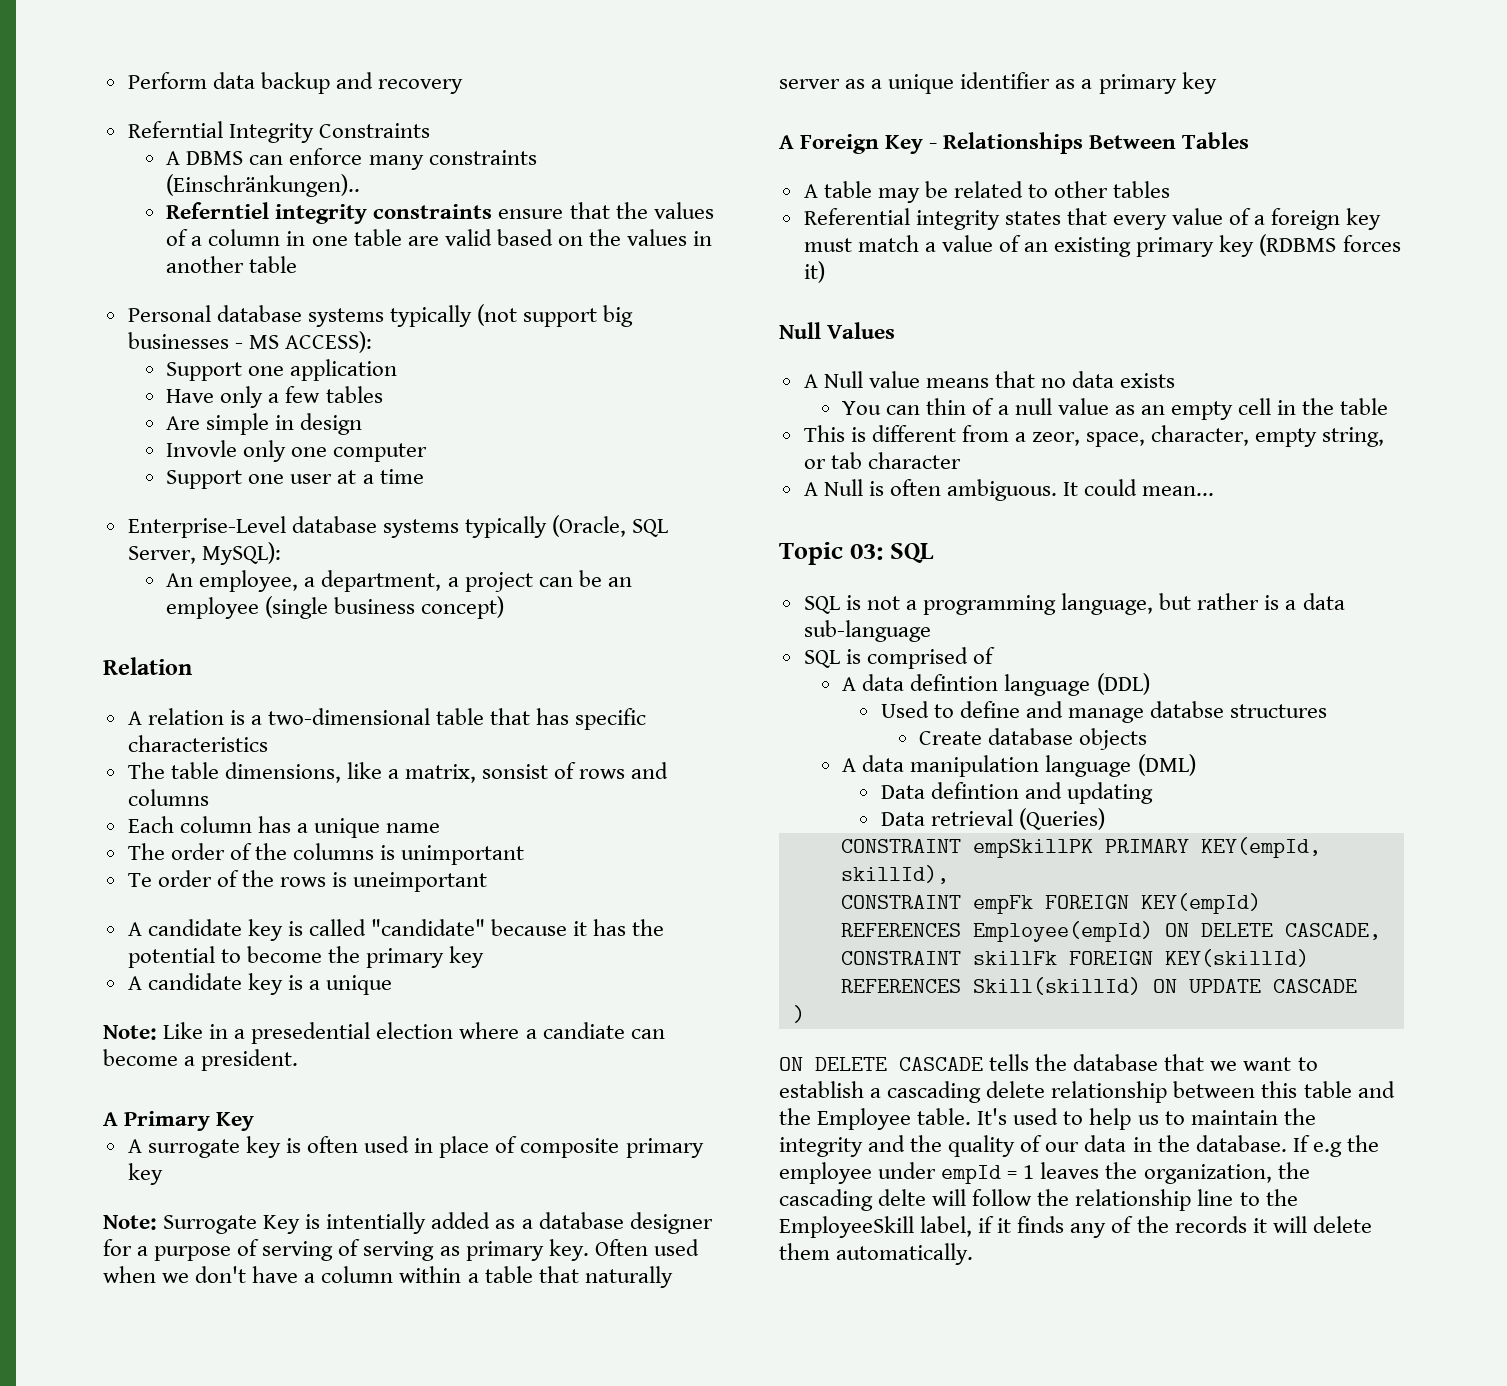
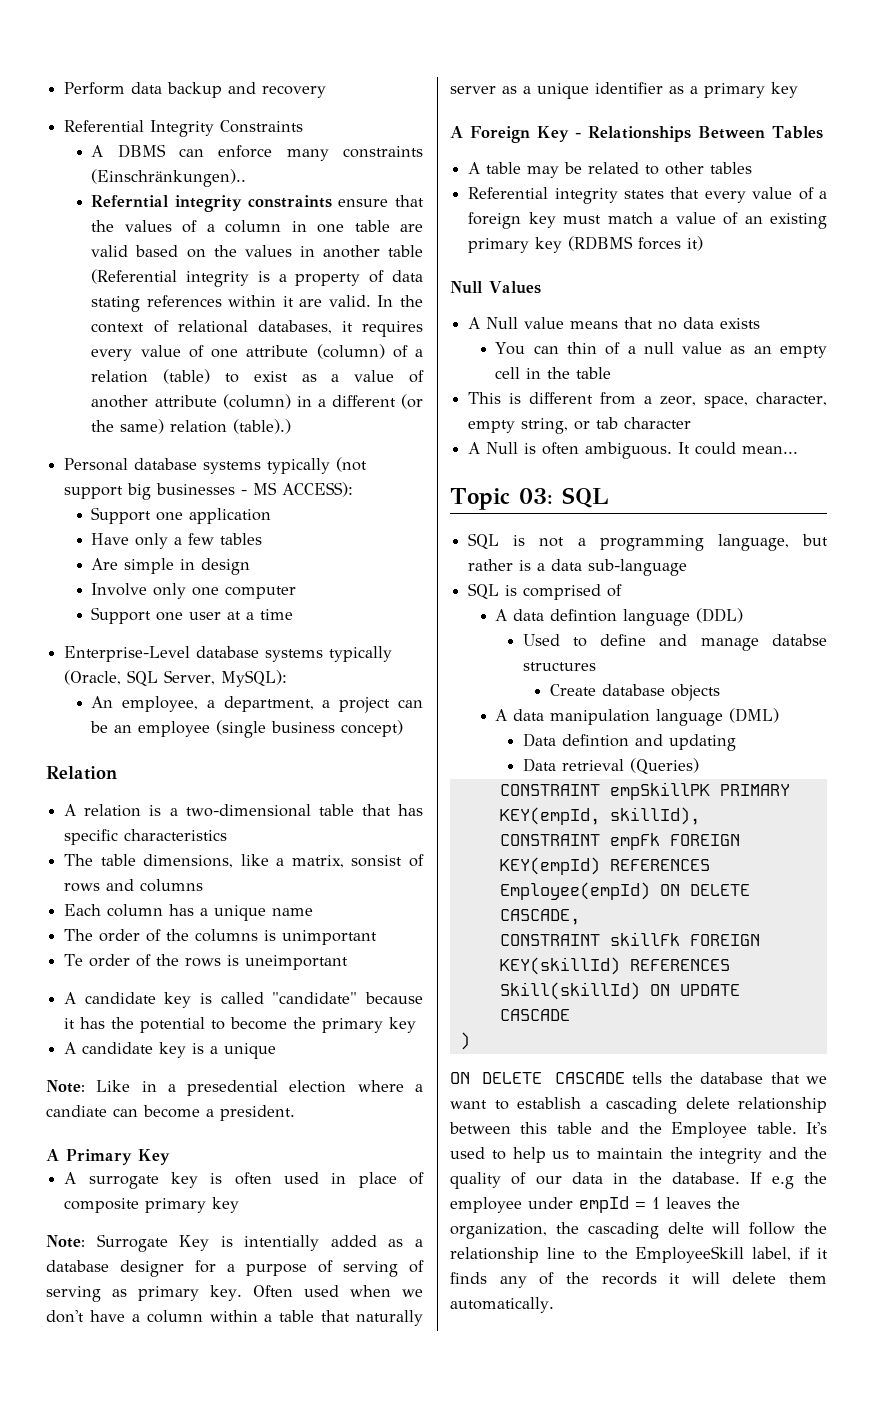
- Referntial Integrity Constraints
+ Referential Integrity Constraints
- Referntiel integrity constraints ensure that the values of a column in one table are valid based on the values in another table
+ Referntial integrity constraints ensure that the values of a column in one table are valid based on the values in another table (Referential integrity is a property of data stating references within it are valid. In the context of relational databases, it requires every value of one attribute (column) of a relation (table) to exist as a value of another attribute (column) in a different (or the same) relation (table).)
- Invovle only one computer
+ Involve only one computer

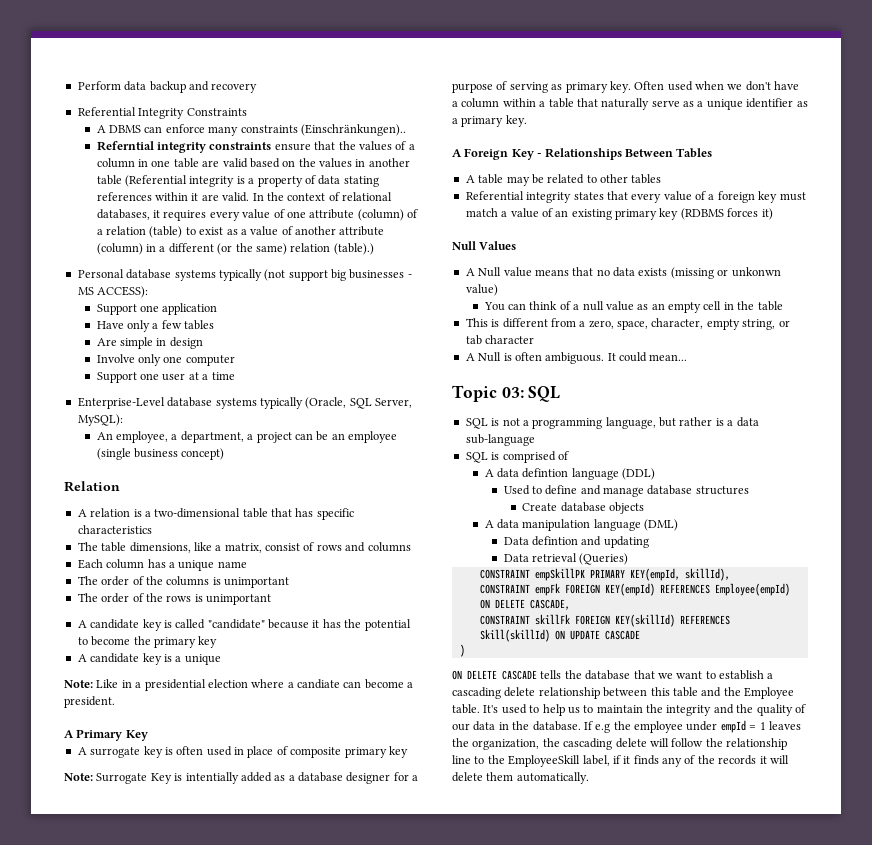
- The table dimensions, like a matrix, sonsist of rows and columns
+ The table dimensions, like a matrix, consist of rows and columns
- Te order of the rows is uneimportant
+ The order of the rows is unimportant
- Note: Like in a presedential election where a candiate can become a president.
+ Note: Like in a presidential election where a candiate can become a president.
- Note: Surrogate Key is intentially added as a database designer for a purpose of serving of serving as primary key.
+ Note: Surrogate Key is intentially added as a database designer for a purpose of serving as primary key.
- Often used when we don't have a column within a table that naturally server as a unique identifier as a primary key
+ Often used when we don't have a column within a table that naturally serve as a unique identifier as a primary key.
- A Null value means that no data exists
+ A Null value means that no data exists (missing or unkonwn value)
- You can thin of a null value as an empty cell in the table
+ You can think of a null value as an empty cell in the table
- This is different from a zeor, space, character, empty string, or tab character
+ This is different from a zero, space, character, empty string, or tab character
- Used to define and manage databse structures
+ Used to define and manage database structures
- If e.g the employee under empId = 1 leaves the organization, the cascading delte will follow the relationship line to the EmployeeSkill label, if it finds any of the records it will delete them automatically.
+ If e.g the employee under empId = 1 leaves the organization, the cascading delete will follow the relationship line to the EmployeeSkill label, if it finds any of the records it will delete them automatically.

